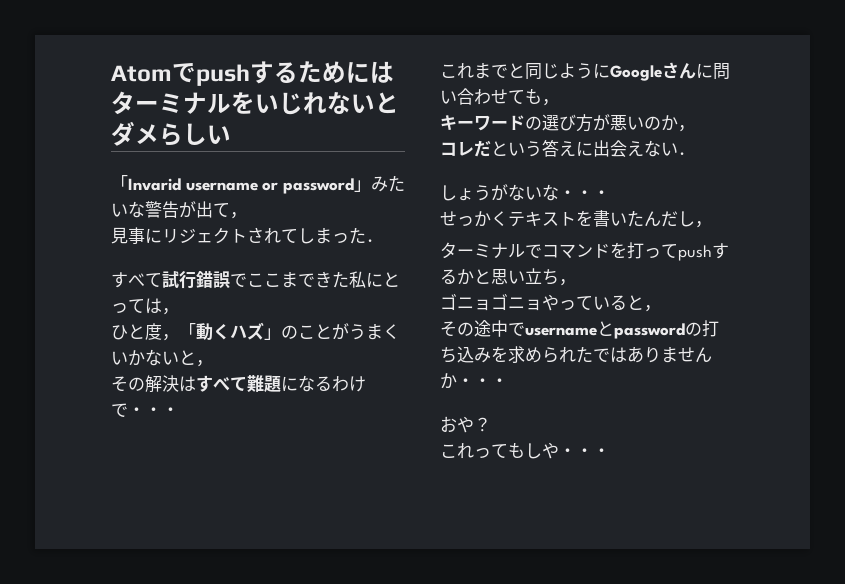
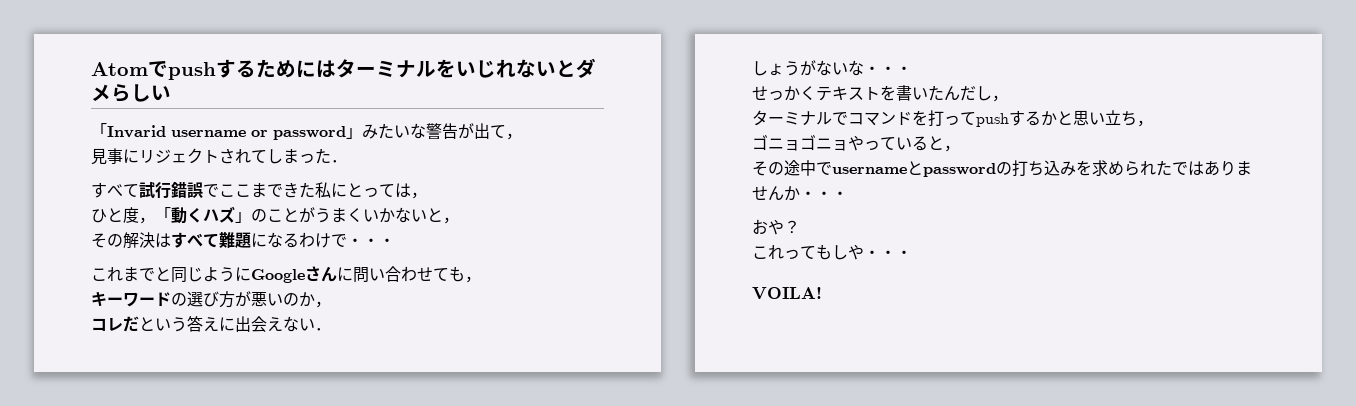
+ VOILA!

